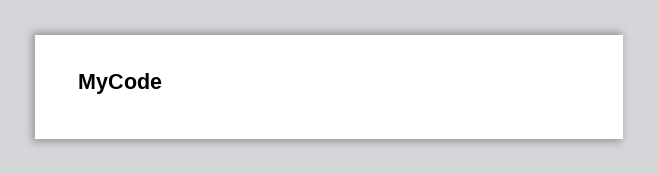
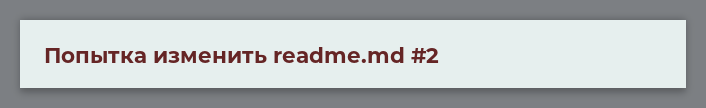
- MyCode
+ Попытка изменить readme.md #2

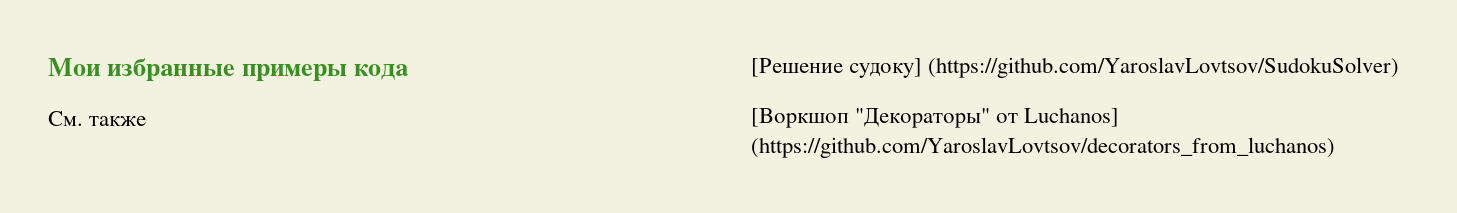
- Попытка изменить readme.md #2
+ Мои избранные примеры кода
+ См. также
+ [Решение судоку] (https://github.com/YaroslavLovtsov/SudokuSolver)
+ [Воркшоп "Декораторы" от Luchanos] (https://github.com/YaroslavLovtsov/decorators_from_luchanos)

